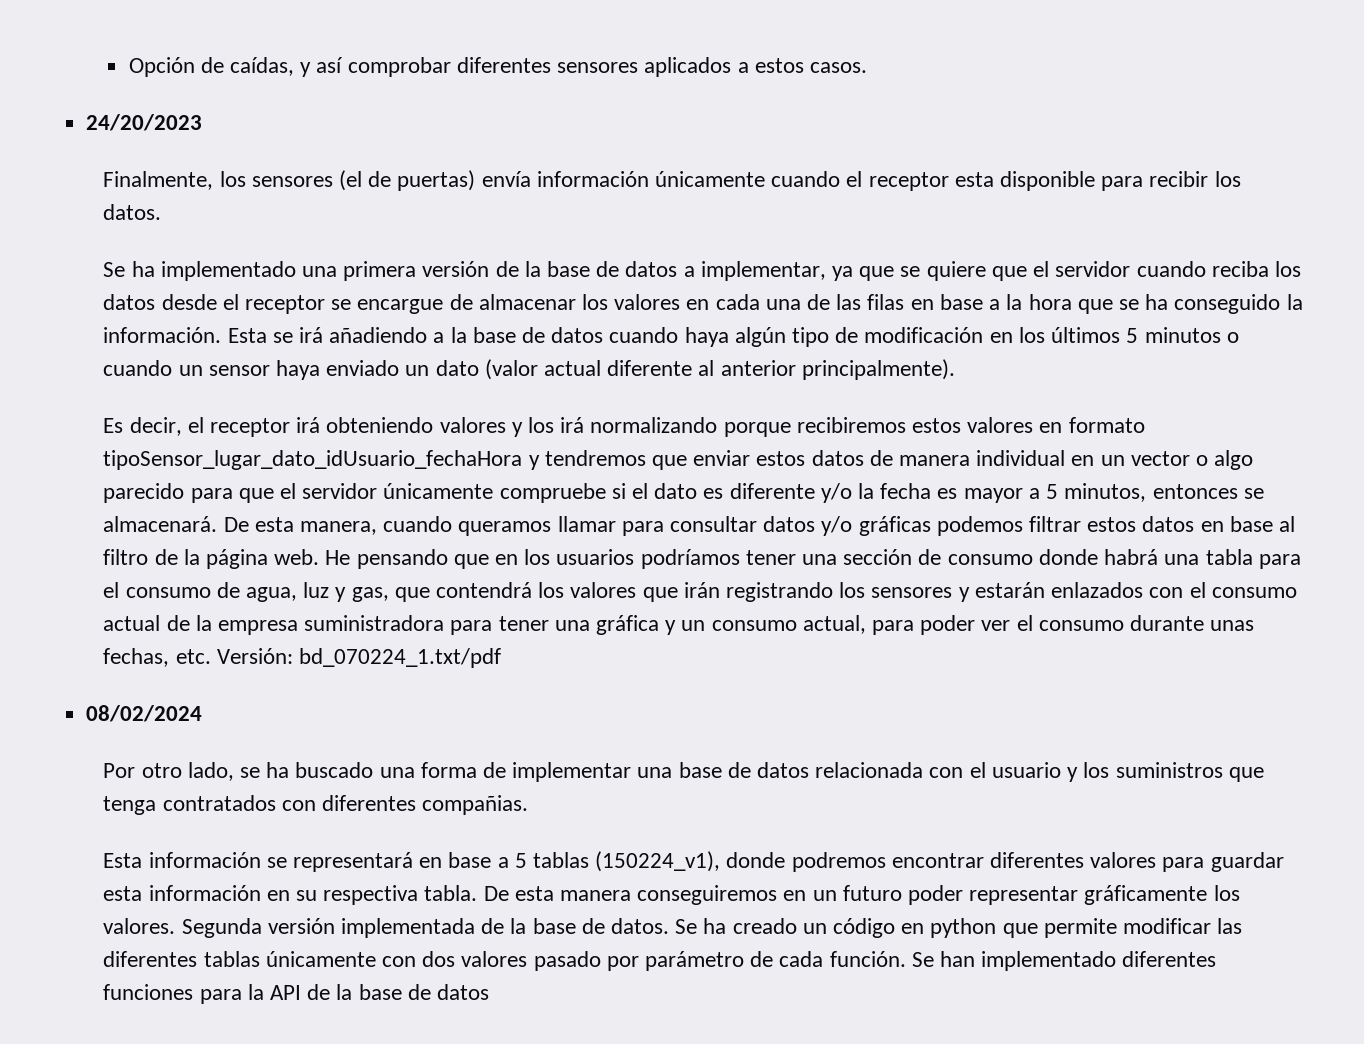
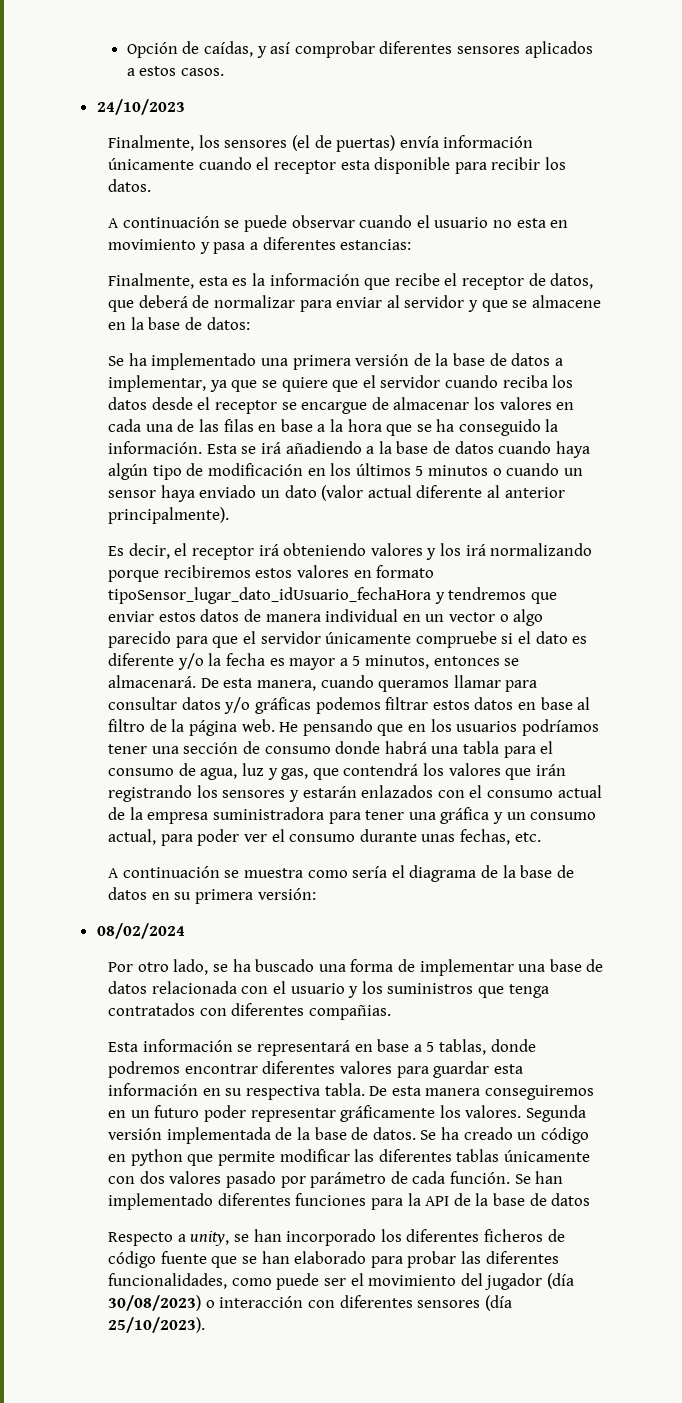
- 24/20/2023
+ 24/10/2023
+ A continuación se puede observar cuando el usuario no esta en movimiento y pasa a diferentes estancias:
+ Finalmente, esta es la información que recibe el receptor de datos, que deberá de normalizar para enviar al servidor y que se almacene en la base de datos:
- He pensando que en los usuarios podríamos tener una sección de consumo donde habrá una tabla para el consumo de agua, luz y gas, que contendrá los valores que irán registrando los sensores y estarán enlazados con el consumo actual de la empresa suministradora para tener una gráfica y un consumo actual, para poder ver el consumo durante unas fechas, etc. Versión: bd_070224_1.txt/pdf
+ He pensando que en los usuarios podríamos tener una sección de consumo donde habrá una tabla para el consumo de agua, luz y gas, que contendrá los valores que irán registrando los sensores y estarán enlazados con el consumo actual de la empresa suministradora para tener una gráfica y un consumo actual, para poder ver el consumo durante unas fechas, etc.
+ A continuación se muestra como sería el diagrama de la base de datos en su primera versión:
- Esta información se representará en base a 5 tablas (150224_v1), donde podremos encontrar diferentes valores para guardar esta información en su respectiva tabla.
+ Esta información se representará en base a 5 tablas, donde podremos encontrar diferentes valores para guardar esta información en su respectiva tabla.
+ Respecto a unity, se han incorporado los diferentes ficheros de código fuente que se han elaborado para probar las diferentes funcionalidades, como puede ser el movimiento del jugador (día 30/08/2023) o interacción con diferentes sensores (día 25/10/2023).

